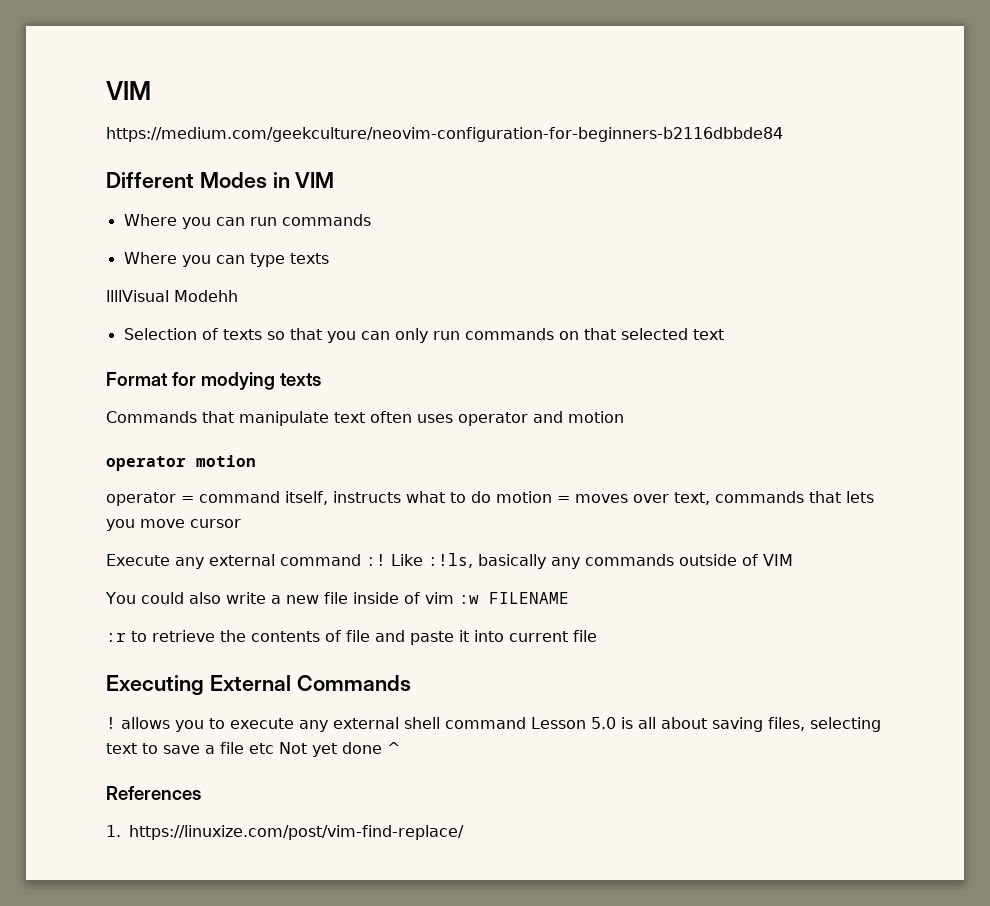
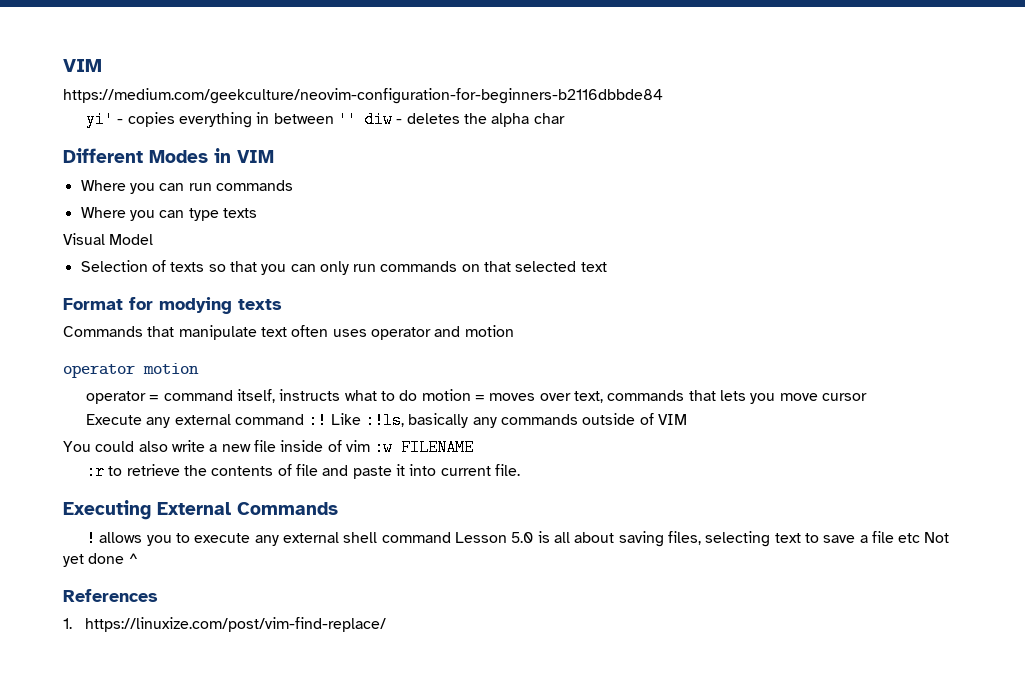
+ yi' - copies everything in between '' diw - deletes the alpha char
- llllVisual Modehh
+ Visual Model
- :r to retrieve the contents of file and paste it into current file
+ :r to retrieve the contents of file and paste it into current file.

